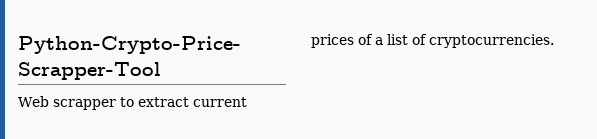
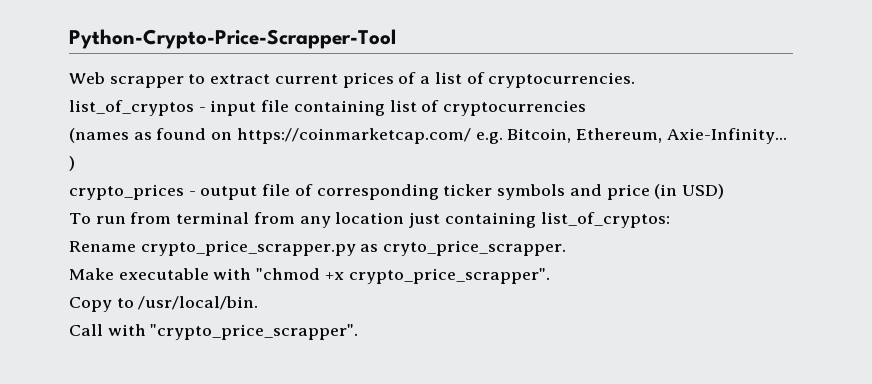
+ list_of_cryptos - input file containing list of cryptocurrencies
+ (names as found on https://coinmarketcap.com/ e.g. Bitcoin, Ethereum, Axie-Infinity... )
+ crypto_prices - output file of corresponding ticker symbols and price (in USD)
+ To run from terminal from any location just containing list_of_cryptos:
+ Rename crypto_price_scrapper.py as cryto_price_scrapper.
+ Make executable with "chmod +x crypto_price_scrapper".
+ Copy to /usr/local/bin.
+ Call with "crypto_price_scrapper".

